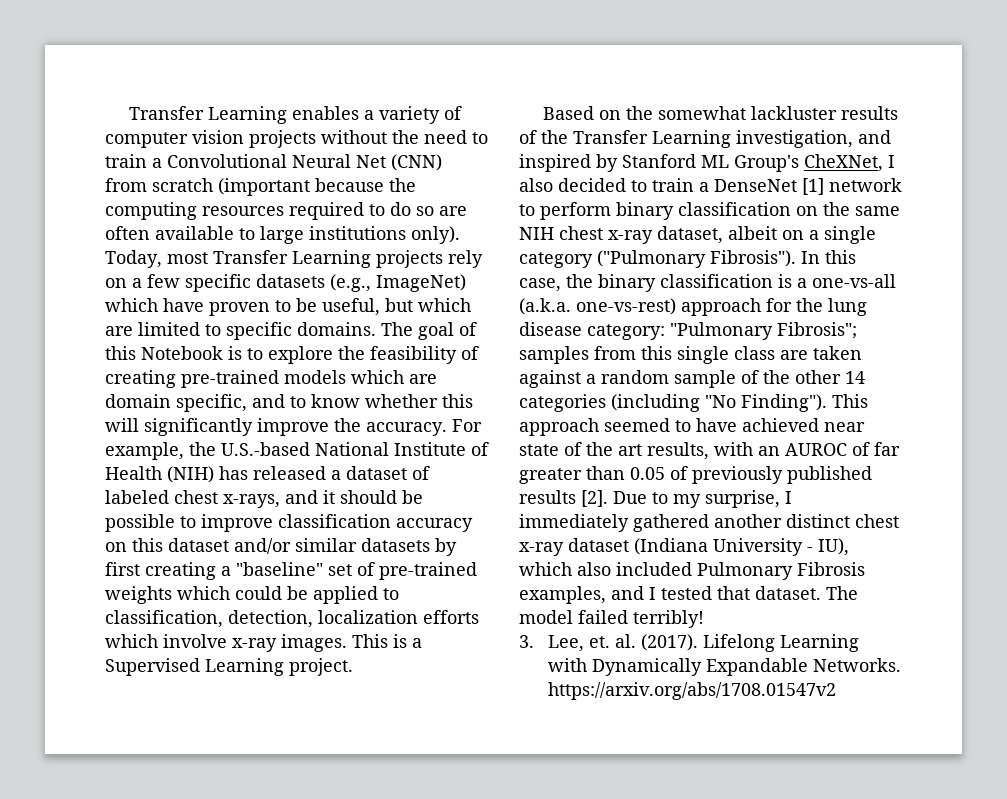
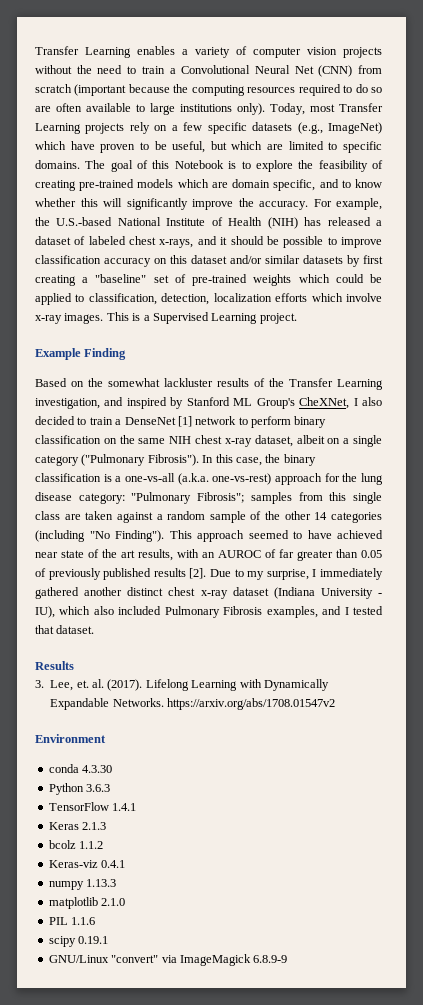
+ Example Finding
- Due to my surprise, I immediately gathered another distinct chest x-ray dataset (Indiana University - IU), which also included Pulmonary Fibrosis examples, and I tested that dataset. The model failed terribly!
+ Due to my surprise, I immediately gathered another distinct chest x-ray dataset (Indiana University - IU), which also included Pulmonary Fibrosis examples, and I tested that dataset.
+ Results
+ Environment
+ conda 4.3.30
+ Python 3.6.3
+ TensorFlow 1.4.1
+ Keras 2.1.3
+ bcolz 1.1.2
+ Keras-viz 0.4.1
+ numpy 1.13.3
+ matplotlib 2.1.0
+ PIL 1.1.6
+ scipy 0.19.1
+ GNU/Linux "convert" via ImageMagick 6.8.9-9

